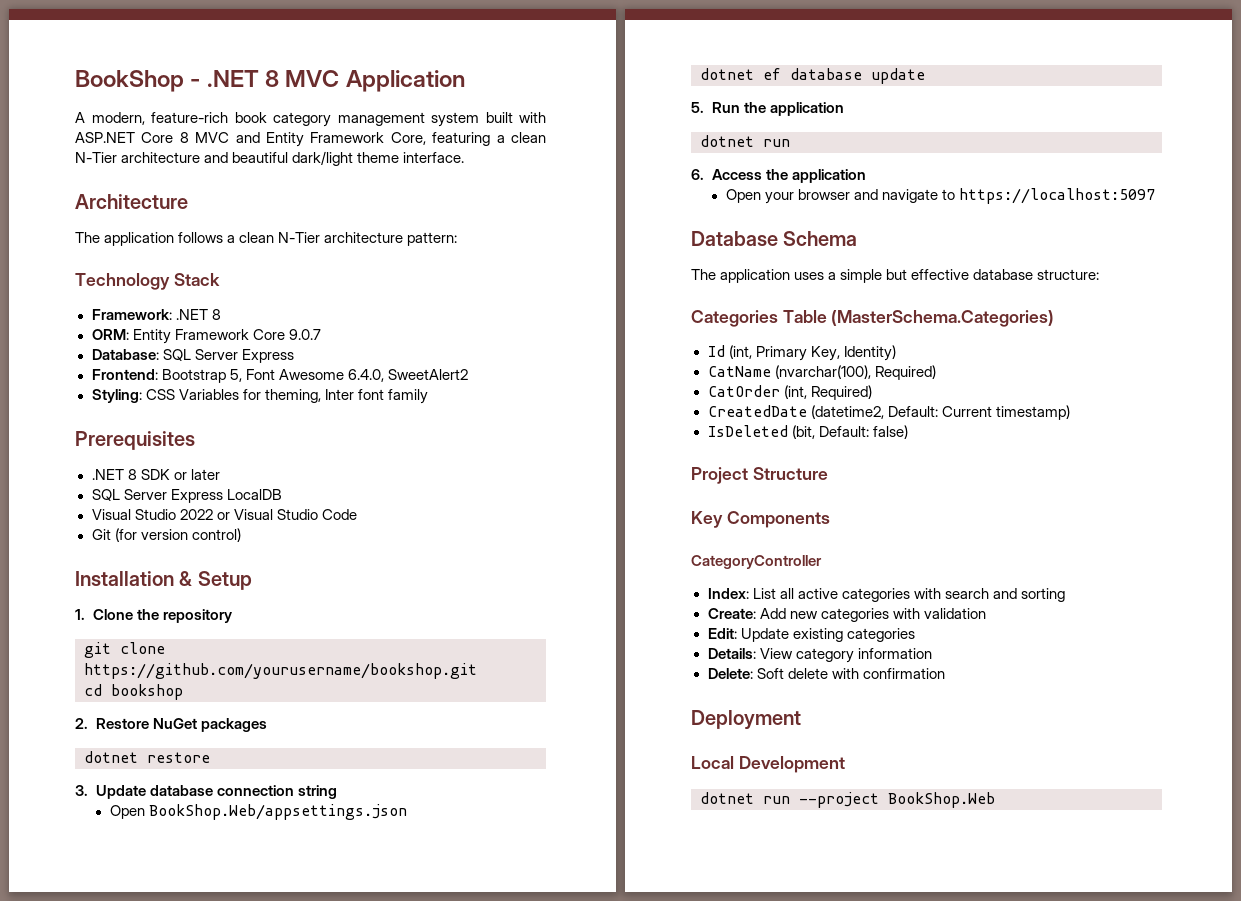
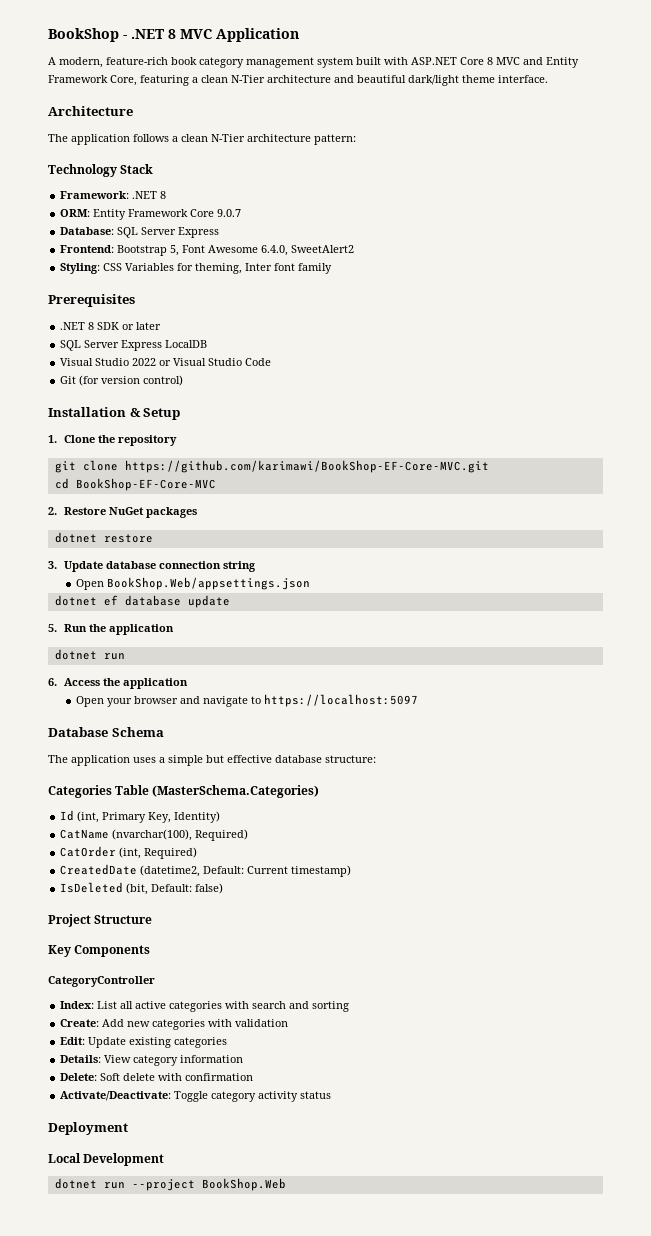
- git clone https://github.com/yourusername/bookshop.git
+ git clone https://github.com/karimawi/BookShop-EF-Core-MVC.git
- cd bookshop
+ cd BookShop-EF-Core-MVC
+ Activate/Deactivate: Toggle category activity status

